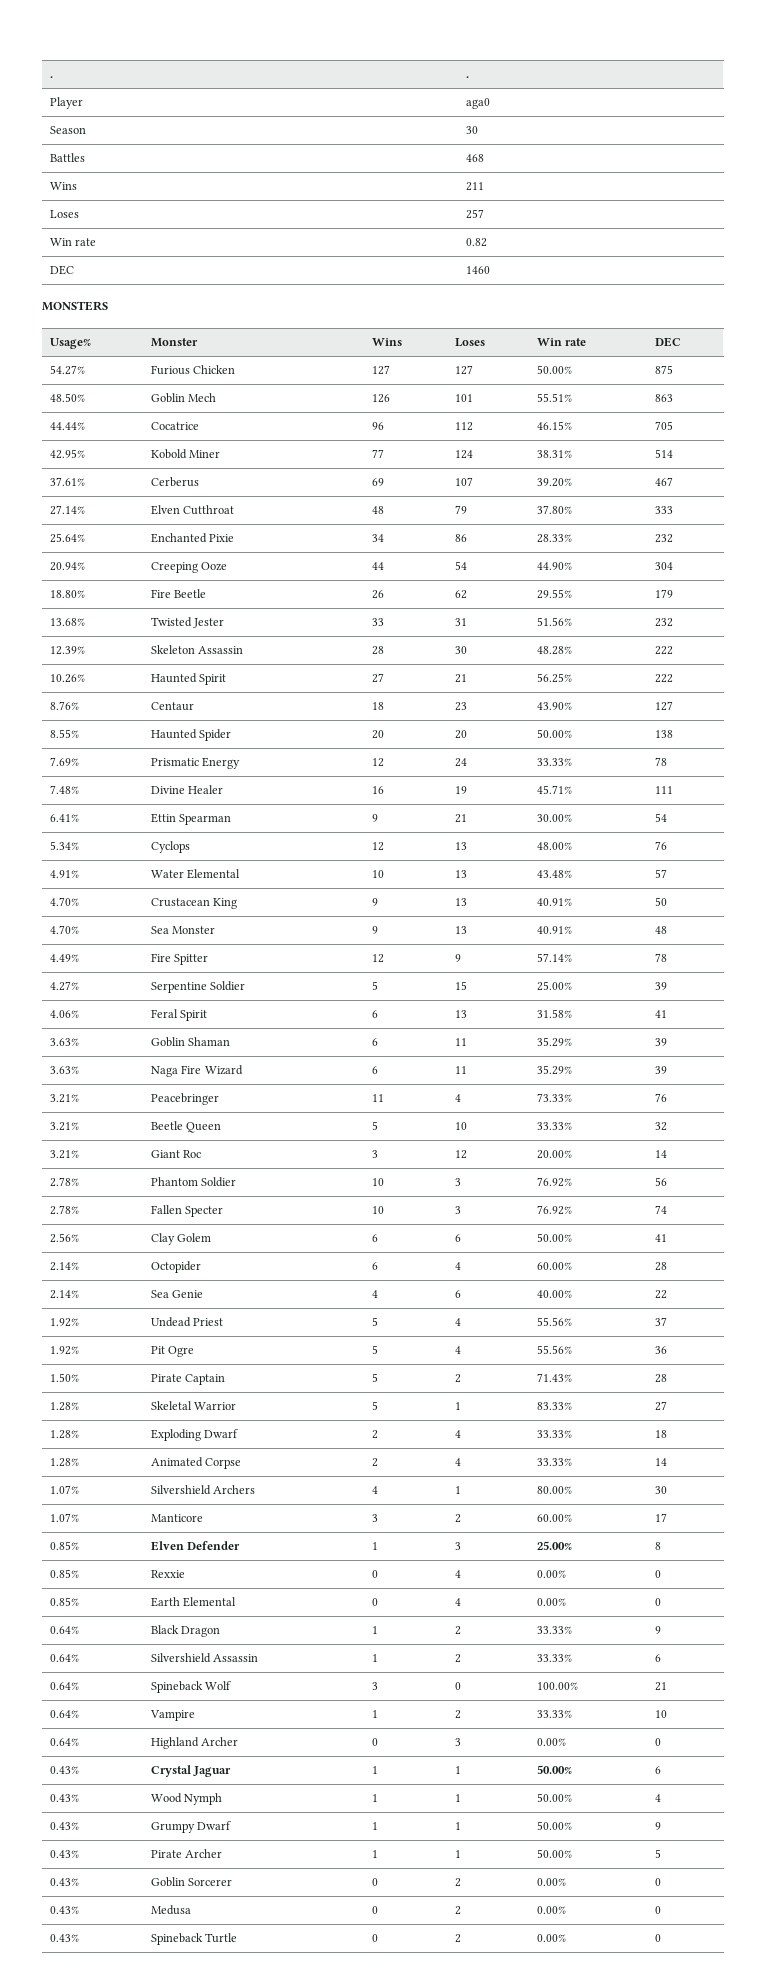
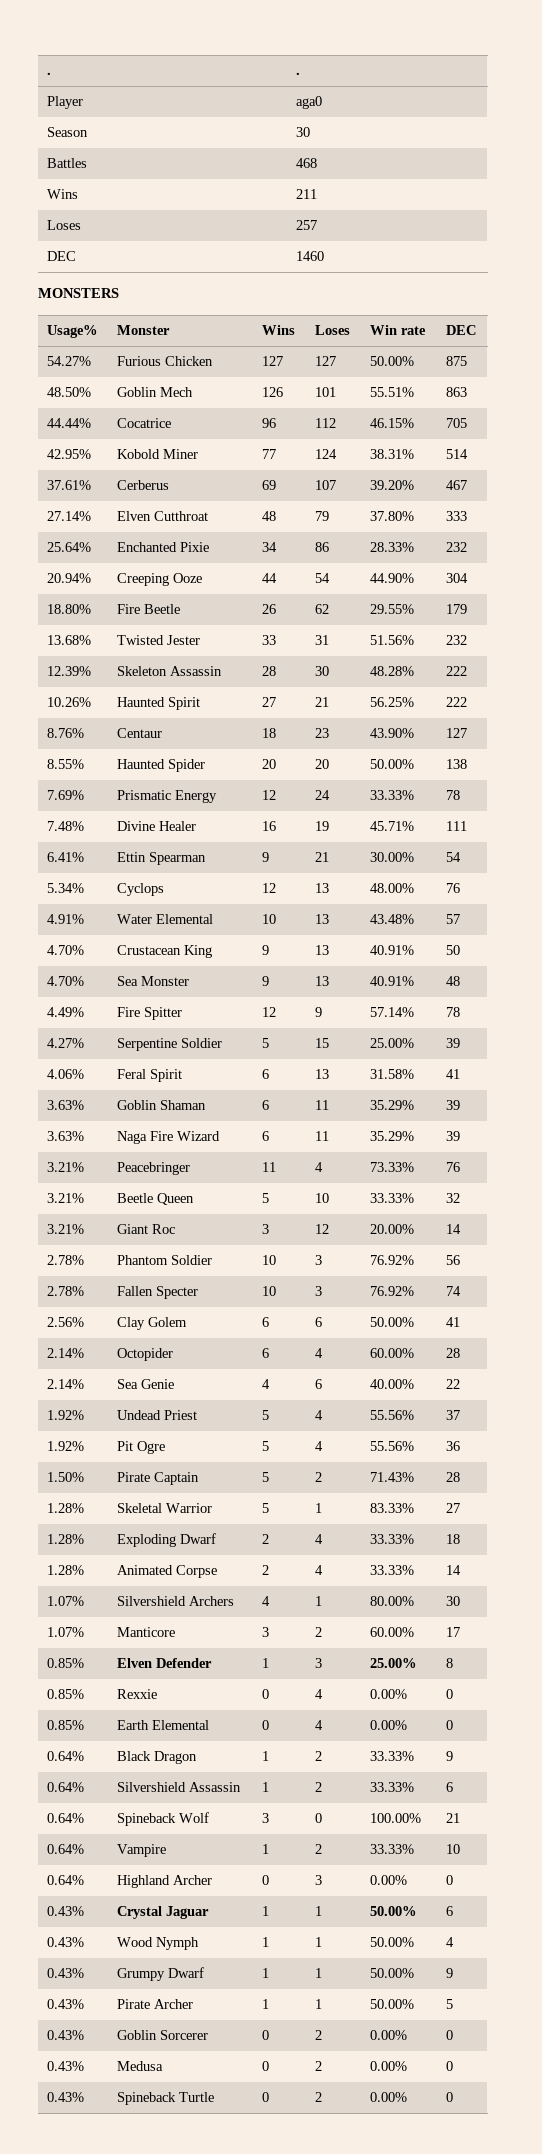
- Win rate | 0.82

